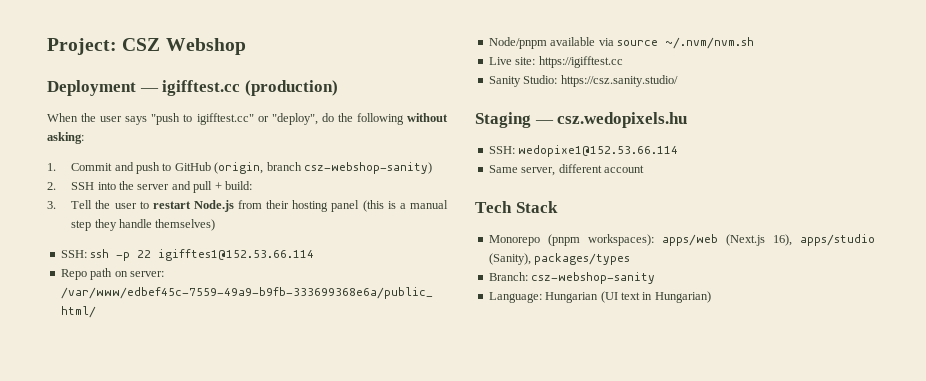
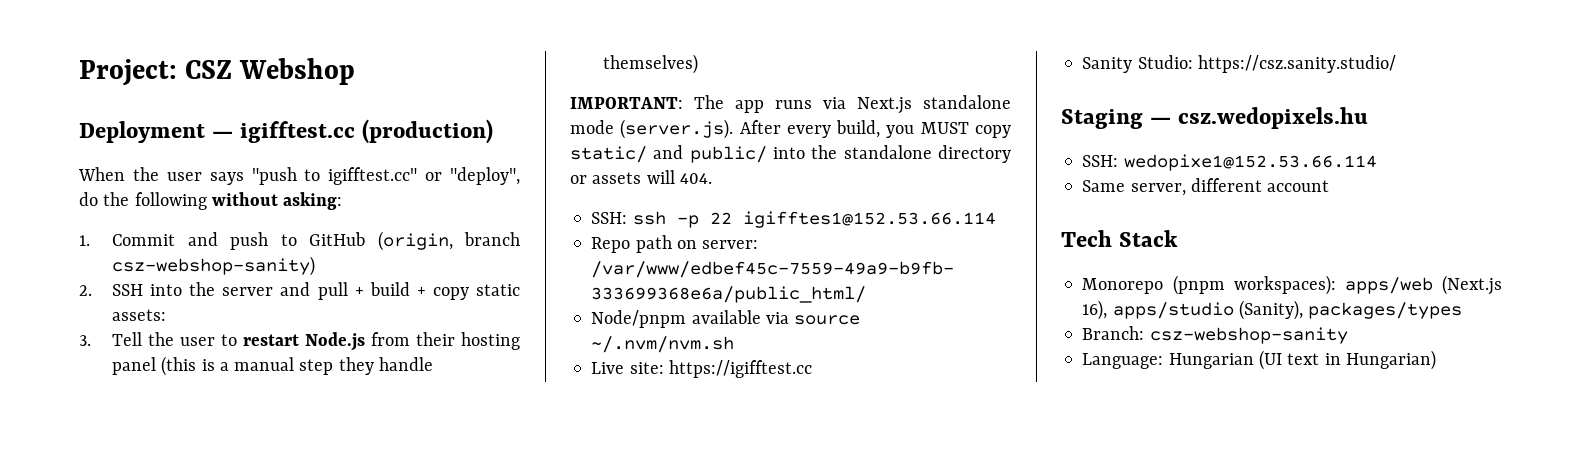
- 2. SSH into the server and pull + build:
+ 2. SSH into the server and pull + build + copy static assets:
+ IMPORTANT: The app runs via Next.js standalone mode (server.js). After every build, you MUST copy static/ and public/ into the standalone directory or assets will 404.

